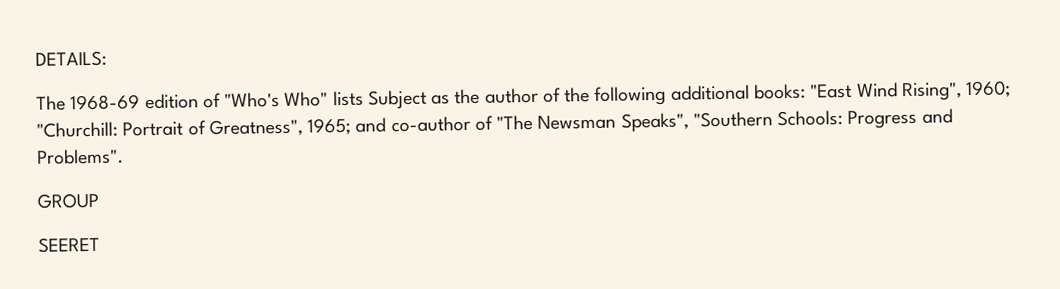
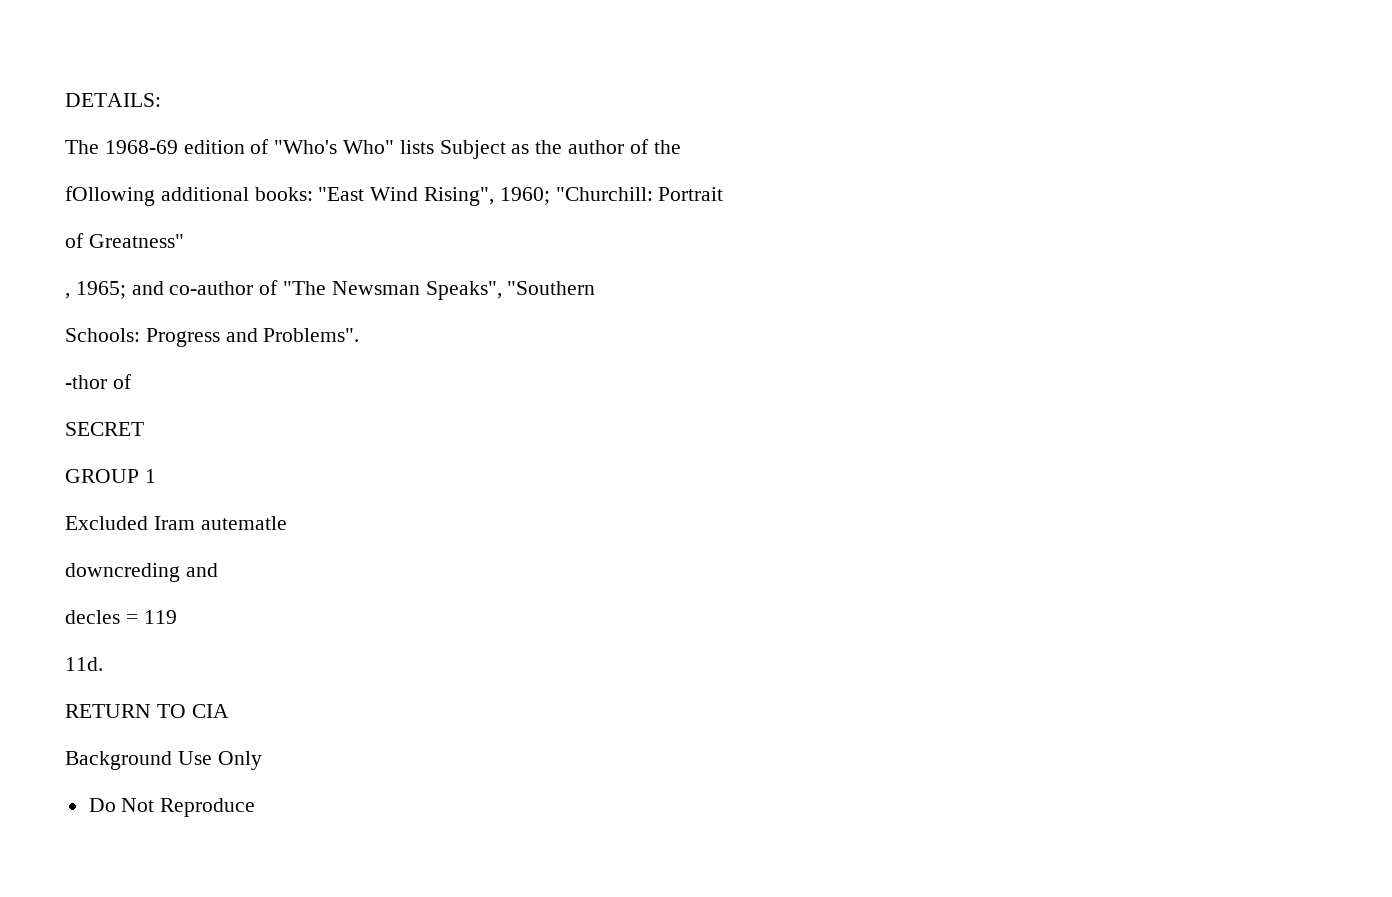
- The 1968-69 edition of "Who's Who" lists Subject as the author of the following additional books: "East Wind Rising", 1960; "Churchill: Portrait of Greatness", 1965; and co-author of "The Newsman Speaks", "Southern Schools: Progress and Problems".
+ The 1968-69 edition of "Who's Who" lists Subject as the author of the
+ fOllowing additional books: "East Wind Rising", 1960; "Churchill: Portrait
+ of Greatness"
+ , 1965; and co-author of "The Newsman Speaks", "Southern
+ Schools: Progress and Problems".
- GROUP
- SEERET
+ -thor of
+ SECRET
+ GROUP 1
+ Excluded Iram autematle
+ downcreding and
+ decles = 119
+ 11d.
+ RETURN TO CIA
+ Background Use Only
+ Do Not Reproduce

